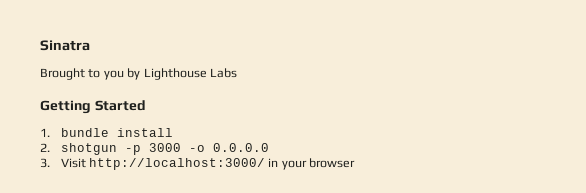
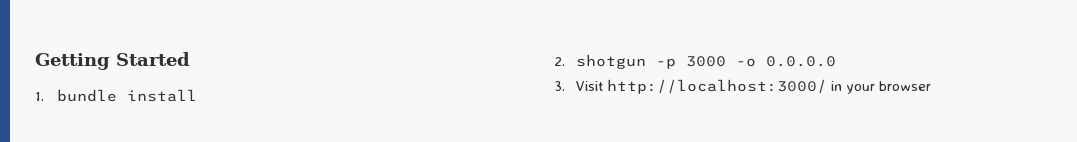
- Sinatra
- Brought to you by Lighthouse Labs

